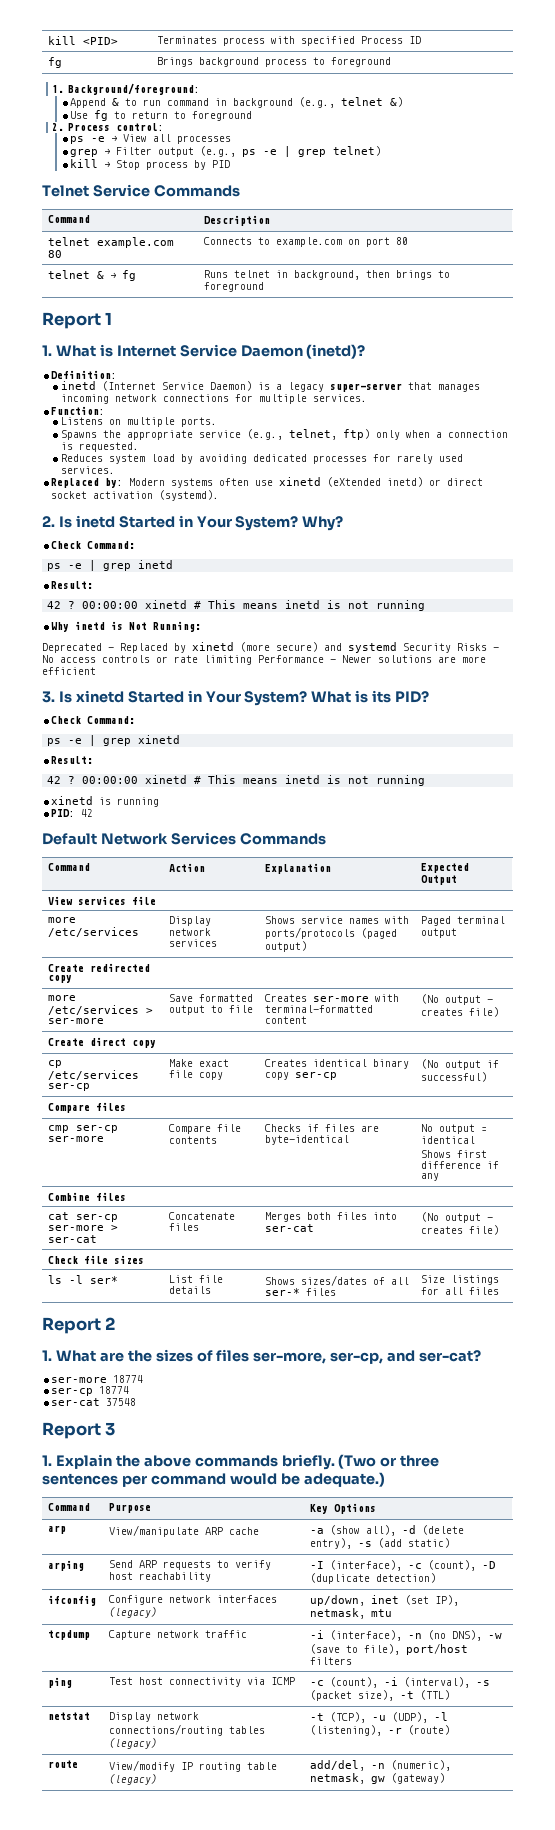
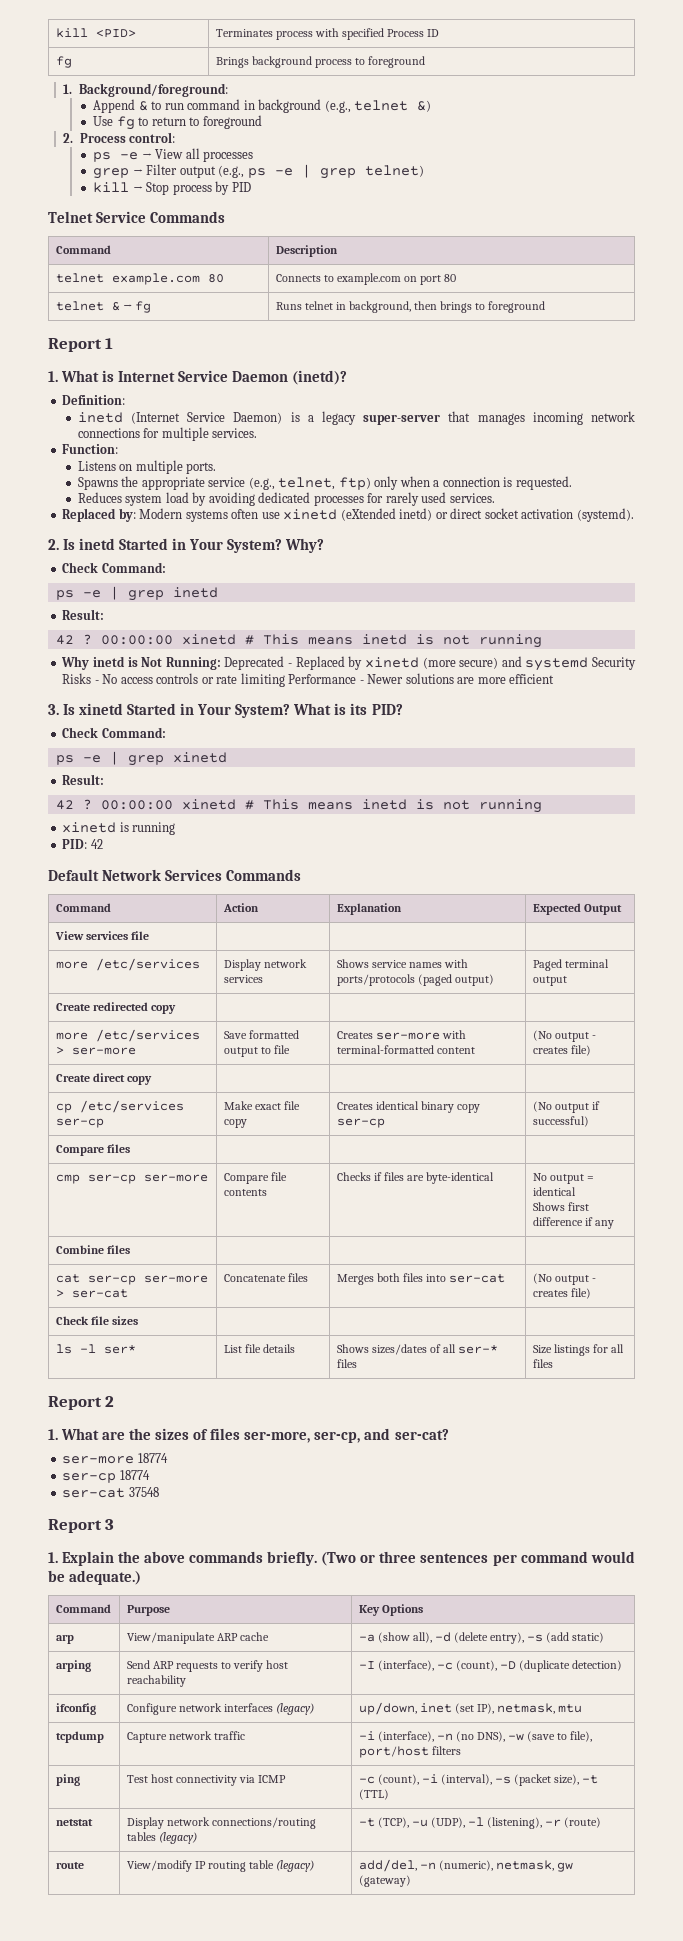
- Why inetd is Not Running:
- Deprecated - Replaced by xinetd (more secure) and systemd Security Risks - No access controls or rate limiting Performance - Newer solutions are more efficient
+ Why inetd is Not Running: Deprecated - Replaced by xinetd (more secure) and systemd Security Risks - No access controls or rate limiting Performance - Newer solutions are more efficient

